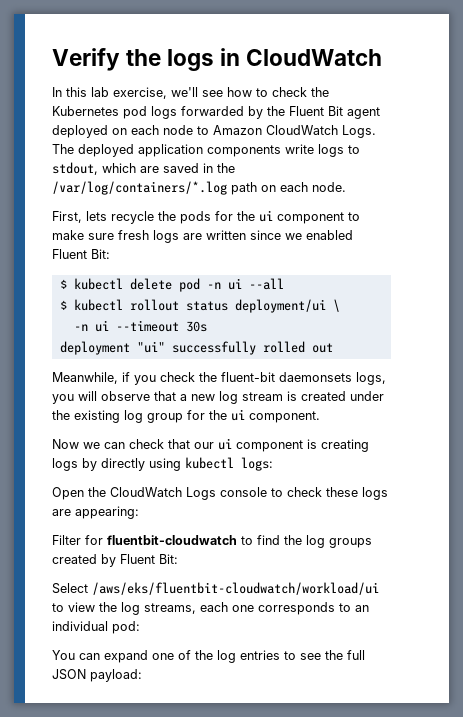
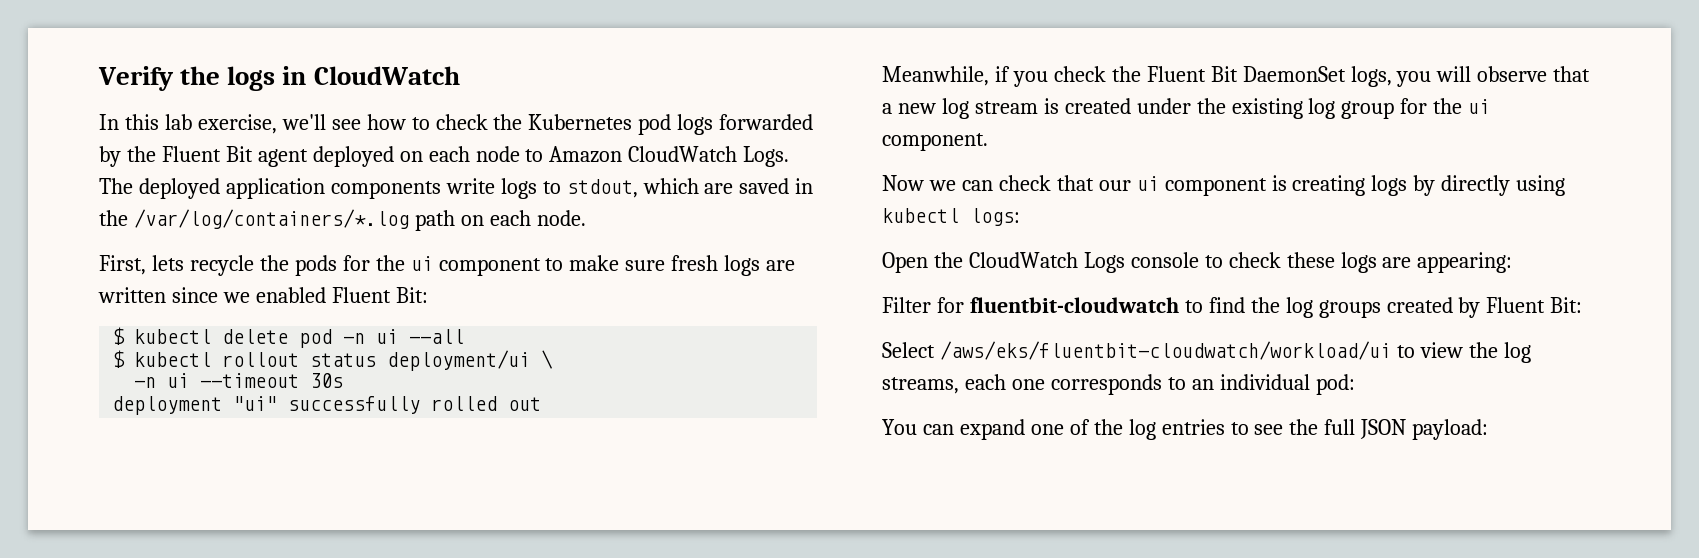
- Meanwhile, if you check the fluent-bit daemonsets logs, you will observe that a new log stream is created under the existing log group for the ui component.
+ Meanwhile, if you check the Fluent Bit DaemonSet logs, you will observe that a new log stream is created under the existing log group for the ui component.

